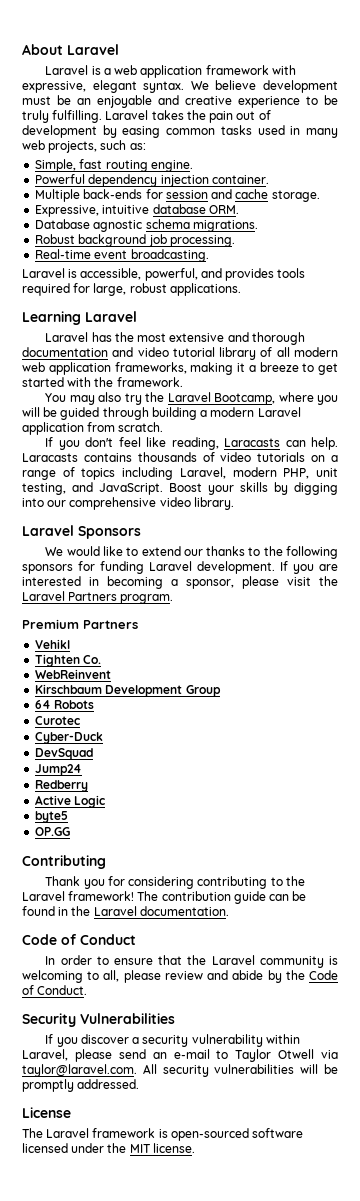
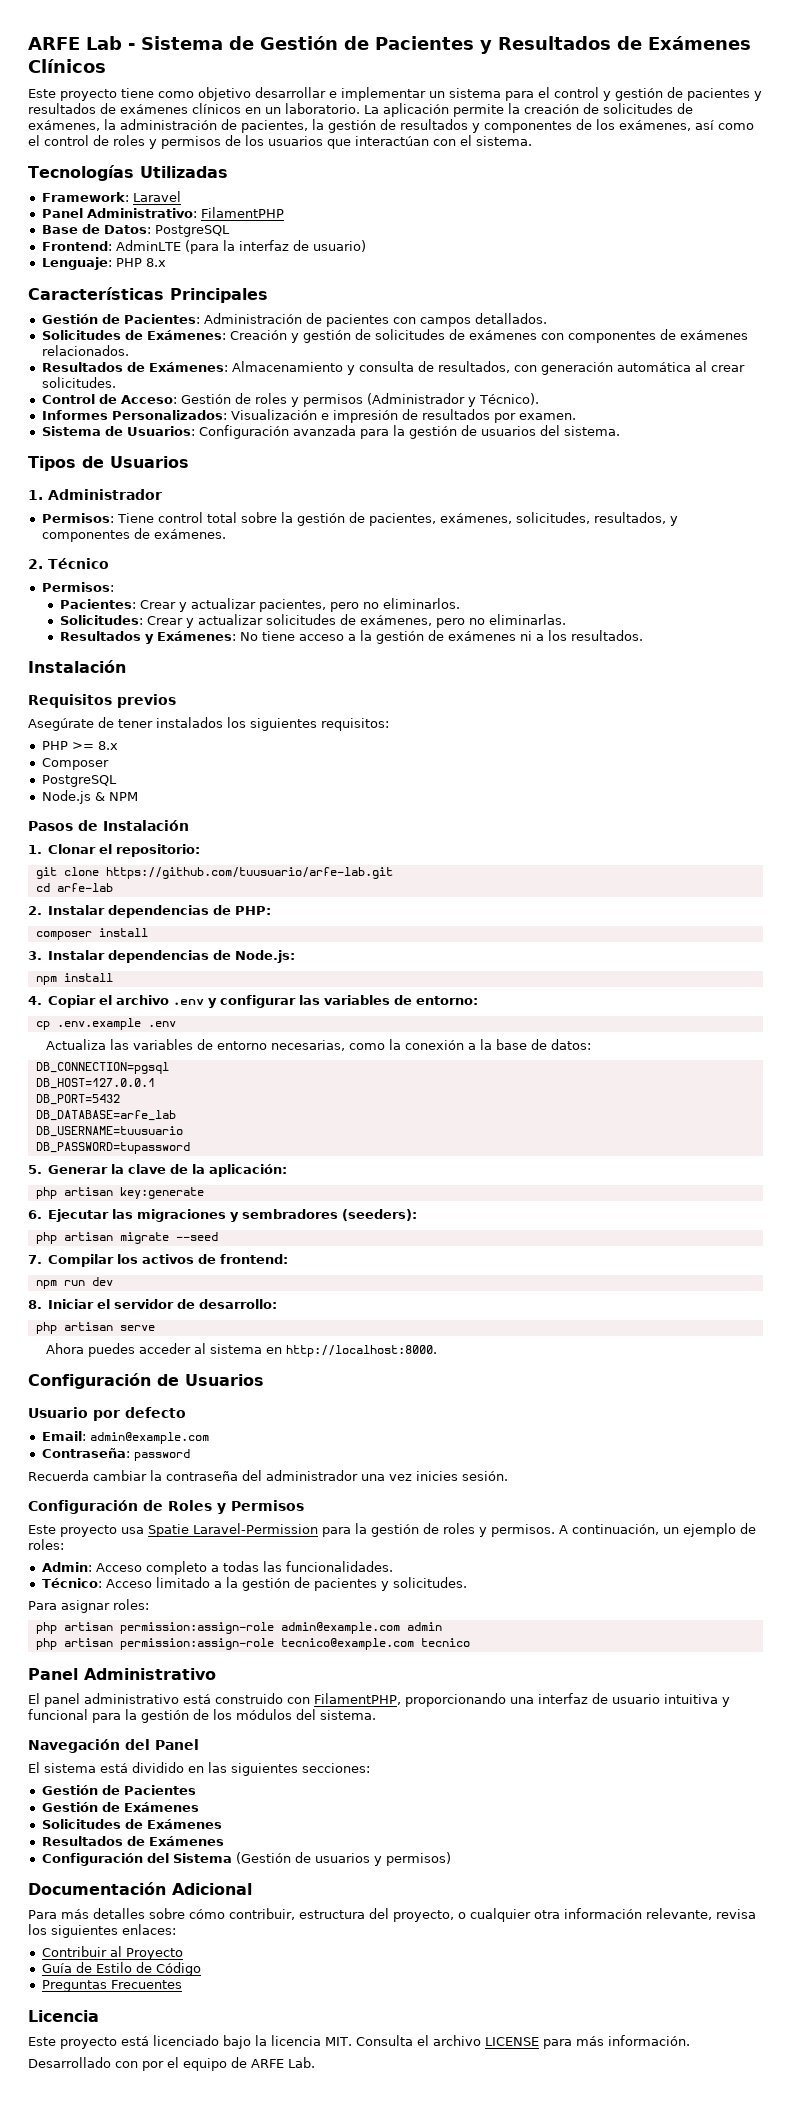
- About Laravel
- Laravel is a web application framework with expressive, elegant syntax. We believe development must be an enjoyable and creative experience to be truly fulfilling. Laravel takes the pain out of development by easing common tasks used in many web projects, such as:
- Simple, fast routing engine.
- Powerful dependency injection container.
- Multiple back-ends for session and cache storage.
- Expressive, intuitive database ORM.
- Database agnostic schema migrations.
- Robust background job processing.
- Real-time event broadcasting.
- Laravel is accessible, powerful, and provides tools required for large, robust applications.
- Learning Laravel
- Laravel has the most extensive and thorough documentation and video tutorial library of all modern web application frameworks, making it a breeze to get started with the framework.
- You may also try the Laravel Bootcamp, where you will be guided through building a modern Laravel application from scratch.
- If you don't feel like reading, Laracasts can help. Laracasts contains thousands of video tutorials on a range of topics including Laravel, modern PHP, unit testing, and JavaScript. Boost your skills by digging into our comprehensive video library.
- Laravel Sponsors
- We would like to extend our thanks to the following sponsors for funding Laravel development. If you are interested in becoming a sponsor, please visit the Laravel Partners program.
- Premium Partners
- Vehikl
- Tighten Co.
- WebReinvent
- Kirschbaum Development Group
- 64 Robots
- Curotec
- Cyber-Duck
- DevSquad
- Jump24
- Redberry
- Active Logic
- byte5
- OP.GG
- Contributing
- Thank you for considering contributing to the Laravel framework! The contribution guide can be found in the Laravel documentation.
- Code of Conduct
- In order to ensure that the Laravel community is welcoming to all, please review and abide by the Code of Conduct.
- Security Vulnerabilities
- If you discover a security vulnerability within Laravel, please send an e-mail to Taylor Otwell via taylor@laravel.com. All security vulnerabilities will be promptly addressed.
- License
- The Laravel framework is open-sourced software licensed under the MIT license.
+ ARFE Lab - Sistema de Gestión de Pacientes y Resultados de Exámenes Clínicos
+ Este proyecto tiene como objetivo desarrollar e implementar un sistema para el control y gestión de pacientes y resultados de exámenes clínicos en un laboratorio. La aplicación permite la creación de solicitudes de exámenes, la administración de pacientes, la gestión de resultados y componentes de los exámenes, así como el control de roles y permisos de los usuarios que interactúan con el sistema.
+ Tecnologías Utilizadas
+ Framework: Laravel
+ Panel Administrativo: FilamentPHP
+ Base de Datos: PostgreSQL
+ Frontend: AdminLTE (para la interfaz de usuario)
+ Lenguaje: PHP 8.x
+ Características Principales
+ Gestión de Pacientes: Administración de pacientes con campos detallados.
+ Solicitudes de Exámenes: Creación y gestión de solicitudes de exámenes con componentes de exámenes relacionados.
+ Resultados de Exámenes: Almacenamiento y consulta de resultados, con generación automática al crear solicitudes.
+ Control de Acceso: Gestión de roles y permisos (Administrador y Técnico).
+ Informes Personalizados: Visualización e impresión de resultados por examen.
+ Sistema de Usuarios: Configuración avanzada para la gestión de usuarios del sistema.
+ Tipos de Usuarios
+ 1. Administrador
+ Permisos: Tiene control total sobre la gestión de pacientes, exámenes, solicitudes, resultados, y componentes de exámenes.
+ 2. Técnico
+ Permisos:
+ Pacientes: Crear y actualizar pacientes, pero no eliminarlos.
+ Solicitudes: Crear y actualizar solicitudes de exámenes, pero no eliminarlas.
+ Resultados y Exámenes: No tiene acceso a la gestión de exámenes ni a los resultados.
+ Instalación
+ Requisitos previos
+ Asegúrate de tener instalados los siguientes requisitos:
+ PHP >= 8.x
+ Composer
+ PostgreSQL
+ Node.js & NPM
+ Pasos de Instalación
+ 1. Clonar el repositorio:
+ git clone https://github.com/tuusuario/arfe-lab.git
+ cd arfe-lab
+ 2. Instalar dependencias de PHP:
+ composer install
+ 3. Instalar dependencias de Node.js:
+ npm install
+ 4. Copiar el archivo .env y configurar las variables de entorno:
+ cp .env.example .env
+ Actualiza las variables de entorno necesarias, como la conexión a la base de datos:
+ DB_CONNECTION=pgsql
+ DB_HOST=127.0.0.1
+ DB_PORT=5432
+ DB_DATABASE=arfe_lab
+ DB_USERNAME=tuusuario
+ DB_PASSWORD=tupassword
+ 5. Generar la clave de la aplicación:
+ php artisan key:generate
+ 6. Ejecutar las migraciones y sembradores (seeders):
+ php artisan migrate --seed
+ 7. Compilar los activos de frontend:
+ npm run dev
+ 8. Iniciar el servidor de desarrollo:
+ php artisan serve
+ Ahora puedes acceder al sistema en http://localhost:8000.
+ Configuración de Usuarios
+ Usuario por defecto
+ Email: admin@example.com
+ Contraseña: password
+ Recuerda cambiar la contraseña del administrador una vez inicies sesión.
+ Configuración de Roles y Permisos
+ Este proyecto usa Spatie Laravel-Permission para la gestión de roles y permisos. A continuación, un ejemplo de roles:
+ Admin: Acceso completo a todas las funcionalidades.
+ Técnico: Acceso limitado a la gestión de pacientes y solicitudes.
+ Para asignar roles:
+ php artisan permission:assign-role admin@example.com admin
+ php artisan permission:assign-role tecnico@example.com tecnico
+ Panel Administrativo
+ El panel administrativo está construido con FilamentPHP, proporcionando una interfaz de usuario intuitiva y funcional para la gestión de los módulos del sistema.
+ Navegación del Panel
+ El sistema está dividido en las siguientes secciones:
+ Gestión de Pacientes
+ Gestión de Exámenes
+ Solicitudes de Exámenes
+ Resultados de Exámenes
+ Configuración del Sistema (Gestión de usuarios y permisos)
+ Documentación Adicional
+ Para más detalles sobre cómo contribuir, estructura del proyecto, o cualquier otra información relevante, revisa los siguientes enlaces:
+ Contribuir al Proyecto
+ Guía de Estilo de Código
+ Preguntas Frecuentes
+ Licencia
+ Este proyecto está licenciado bajo la licencia MIT. Consulta el archivo LICENSE para más información.
+ Desarrollado con por el equipo de ARFE Lab.

